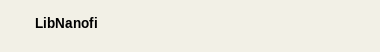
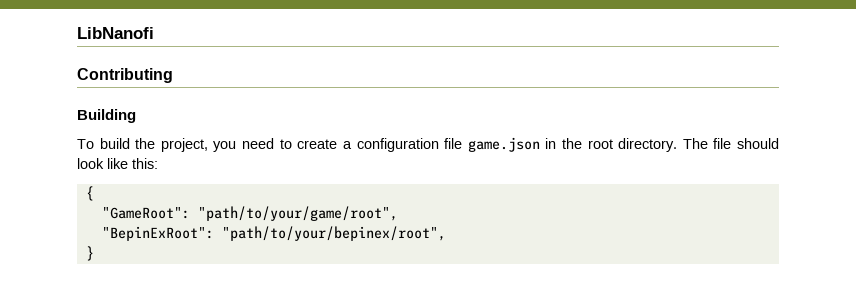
+ Contributing
+ Building
+ To build the project, you need to create a configuration file game.json in the root directory. The file should look like this:
+ {
+ "GameRoot": "path/to/your/game/root",
+ "BepinExRoot": "path/to/your/bepinex/root",
+ }

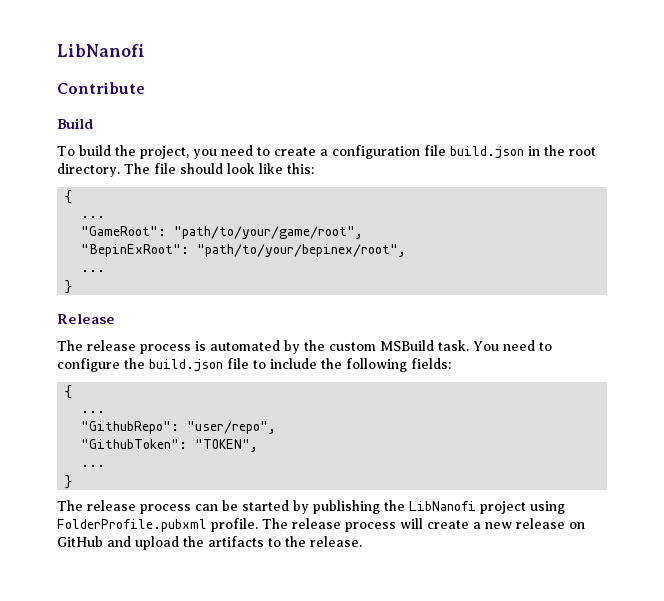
- Contributing
- Building
+ Contribute
+ Build
- To build the project, you need to create a configuration file game.json in the root directory.
+ To build the project, you need to create a configuration file build.json in the root directory.
  The file should look like this:
  {
+ ...
  "BepinExRoot": "path/to/your/bepinex/root",
+ ...
  }
+ Release
+ The release process is automated by the custom MSBuild task. You need to configure the build.json file to include the following fields:
+ {
+ ...
+ "GithubRepo": "user/repo",
+ "GithubToken": "TOKEN",
+ ...
+ }
+ The release process can be started by publishing the LibNanofi project using FolderProfile.pubxml profile. The release process will create a new release on GitHub and upload the artifacts to the release.

